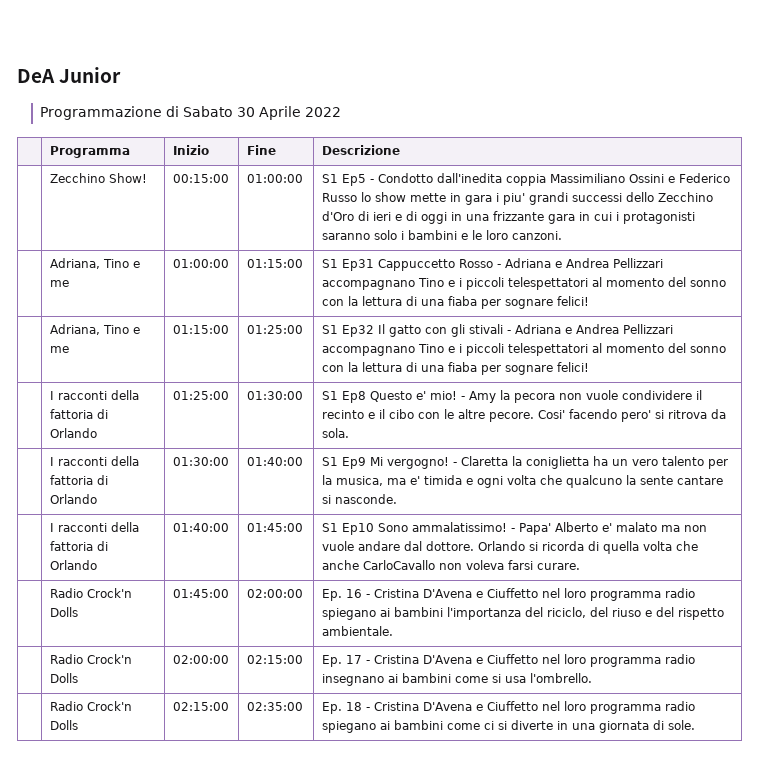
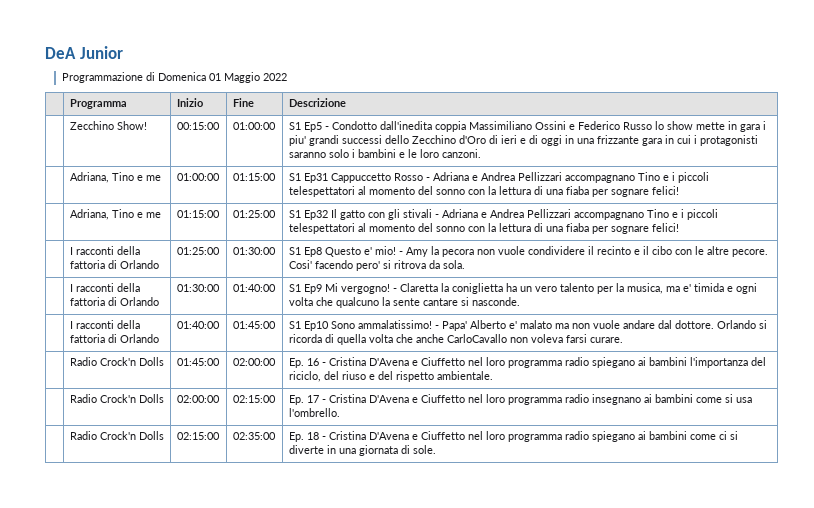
- Programmazione di Sabato 30 Aprile 2022
+ Programmazione di Domenica 01 Maggio 2022

